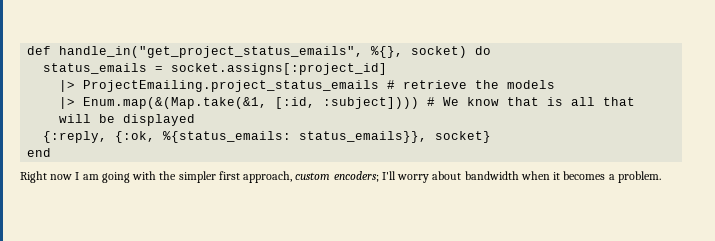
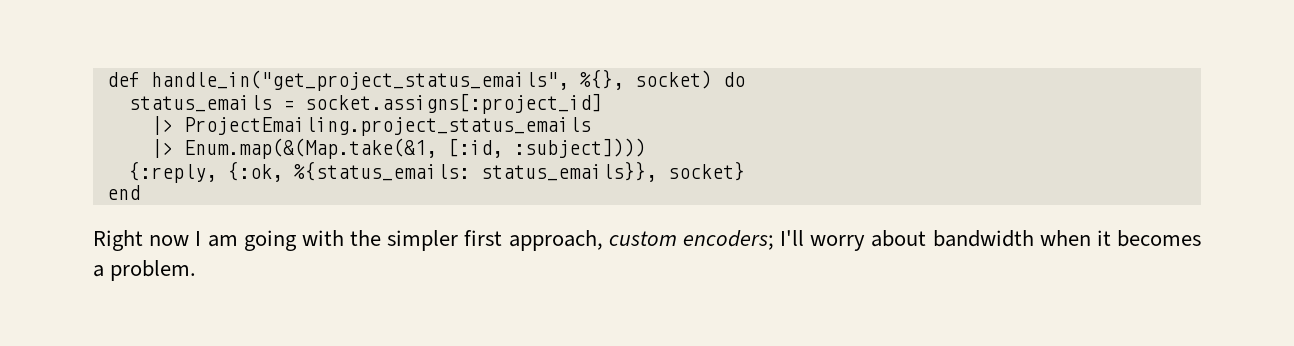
- |> ProjectEmailing.project_status_emails # retrieve the models
+ |> ProjectEmailing.project_status_emails
- |> Enum.map(&(Map.take(&1, [:id, :subject]))) # We know that is all that will be displayed
+ |> Enum.map(&(Map.take(&1, [:id, :subject])))

